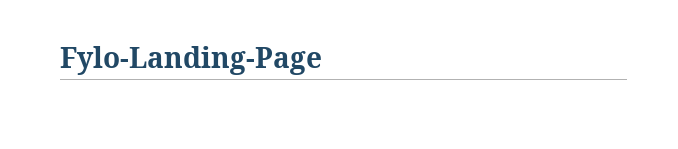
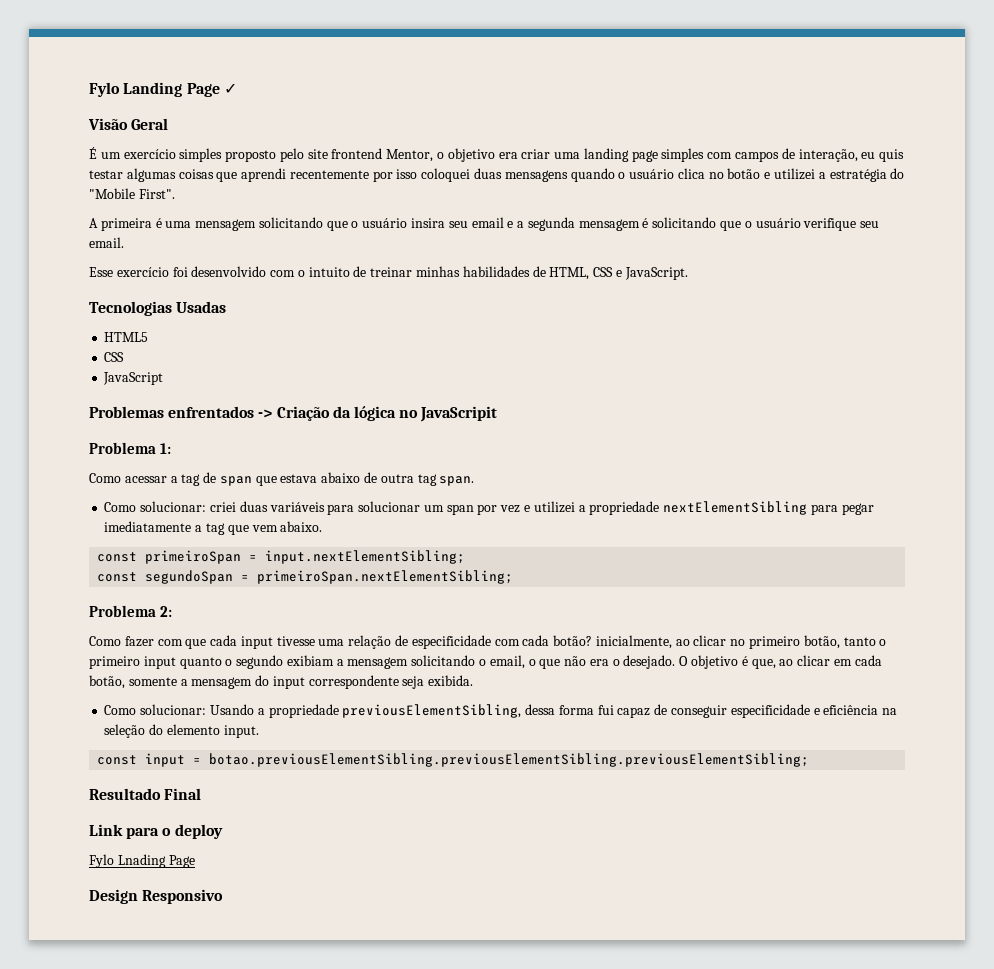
- Fylo-Landing-Page
+ Fylo Landing Page ✓
+ Visão Geral
+ É um exercício simples proposto pelo site frontend Mentor, o objetivo era criar uma landing page simples com campos de interação, eu quis testar algumas coisas que aprendi recentemente por isso coloquei duas mensagens quando o usuário clica no botão e utilizei a estratégia do "Mobile First".
+ A primeira é uma mensagem solicitando que o usuário insira seu email e a segunda mensagem é solicitando que o usuário verifique seu email.
+ Esse exercício foi desenvolvido com o intuito de treinar minhas habilidades de HTML, CSS e JavaScript.
+ Tecnologias Usadas
+ HTML5
+ CSS
+ JavaScript
+ Problemas enfrentados -> Criação da lógica no JavaScripit
+ Problema 1:
+ Como acessar a tag de span que estava abaixo de outra tag span.
+ Como solucionar: criei duas variáveis para solucionar um span por vez e utilizei a propriedade nextElementSibling para pegar imediatamente a tag que vem abaixo.
+ const primeiroSpan = input.nextElementSibling;
+ const segundoSpan = primeiroSpan.nextElementSibling;
+ Problema 2:
+ Como fazer com que cada input tivesse uma relação de especificidade com cada botão? inicialmente, ao clicar no primeiro botão, tanto o primeiro input quanto o segundo exibiam a mensagem solicitando o email, o que não era o desejado. O objetivo é que, ao clicar em cada botão, somente a mensagem do input correspondente seja exibida.
+ Como solucionar: Usando a propriedade previousElementSibling, dessa forma fui capaz de conseguir especificidade e eficiência na seleção do elemento input.
+ const input = botao.previousElementSibling.previousElementSibling.previousElementSibling;
+ Resultado Final
+ Link para o deploy
+ Fylo Lnading Page
+ Design Responsivo

